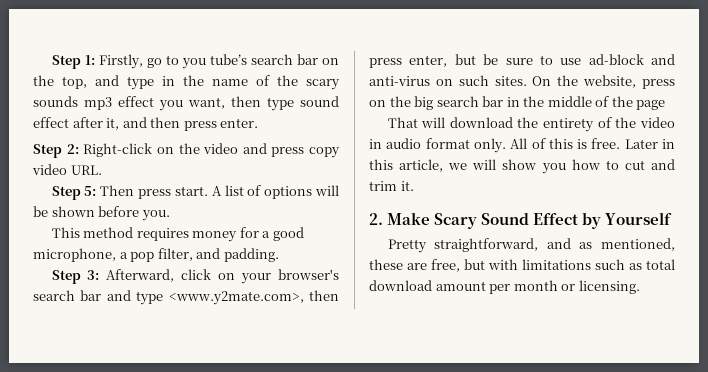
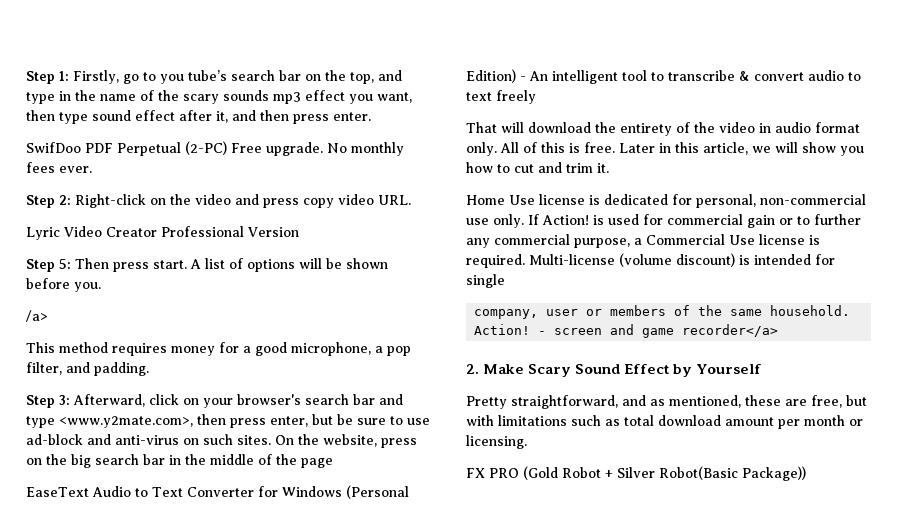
+ SwifDoo PDF Perpetual (2-PC) Free upgrade. No monthly fees ever.
+ Lyric Video Creator Professional Version
+ /a>
+ EaseText Audio to Text Converter for Windows (Personal Edition) - An intelligent tool to transcribe & convert audio to text freely
+ Home Use license is dedicated for personal, non-commercial use only. If Action! is used for commercial gain or to further any commercial purpose, a Commercial Use license is required. Multi-license (volume discount) is intended for single
+ company, user or members of the same household. Action! - screen and game recorder</a>
+ FX PRO (Gold Robot + Silver Robot(Basic Package))

